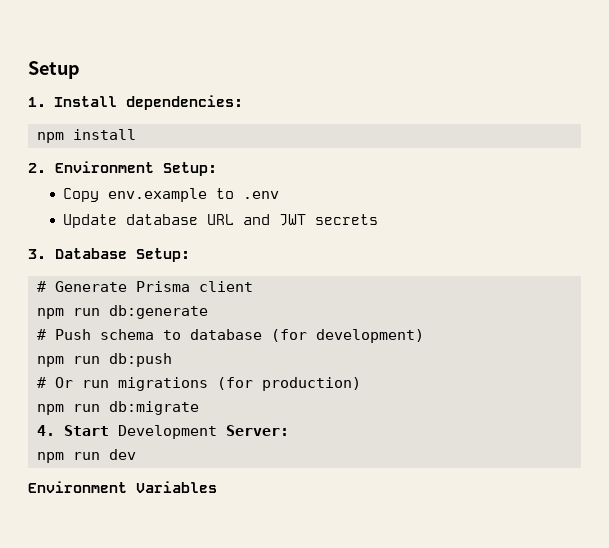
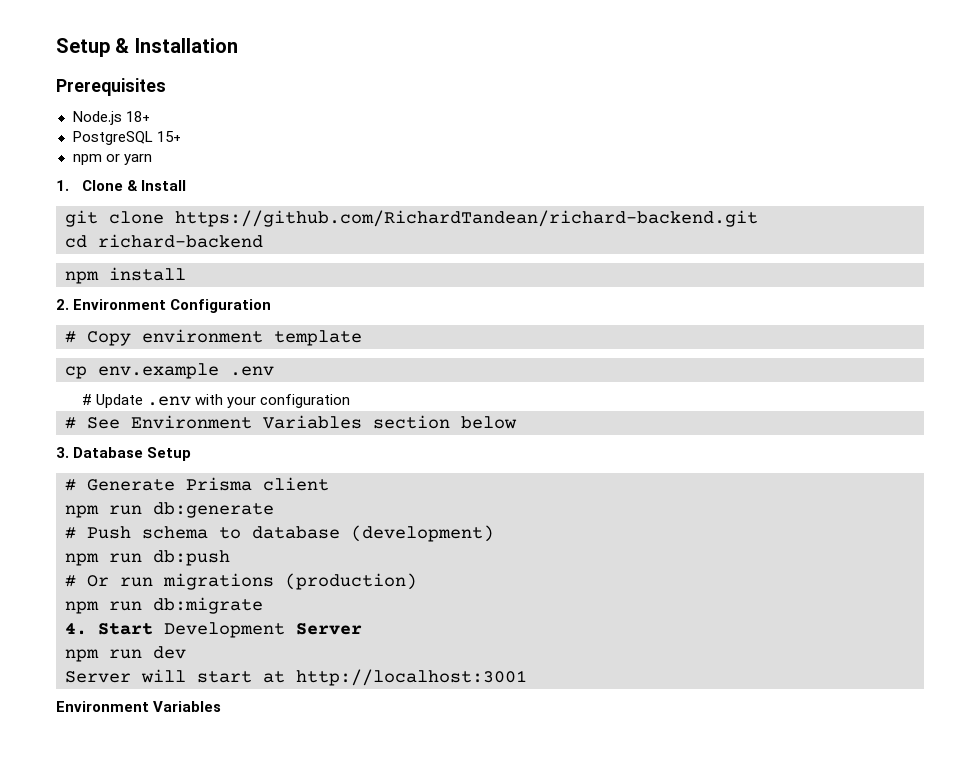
- Setup
+ Setup & Installation
+ Prerequisites
+ Node.js 18+
+ PostgreSQL 15+
+ npm or yarn
- 1. Install dependencies:
+ 1. Clone & Install
+ git clone https://github.com/RichardTandean/richard-backend.git
+ cd richard-backend
- 2. Environment Setup:
- Copy env.example to .env
- Update database URL and JWT secrets
+ 2. Environment Configuration
+ # Copy environment template
+ cp env.example .env
+ # Update .env with your configuration
+ # See Environment Variables section below
- 3. Database Setup:
+ 3. Database Setup
- # Push schema to database (for development)
+ # Push schema to database (development)
- # Or run migrations (for production)
+ # Or run migrations (production)
- 4. Start Development Server:
+ 4. Start Development Server
+ Server will start at http://localhost:3001

